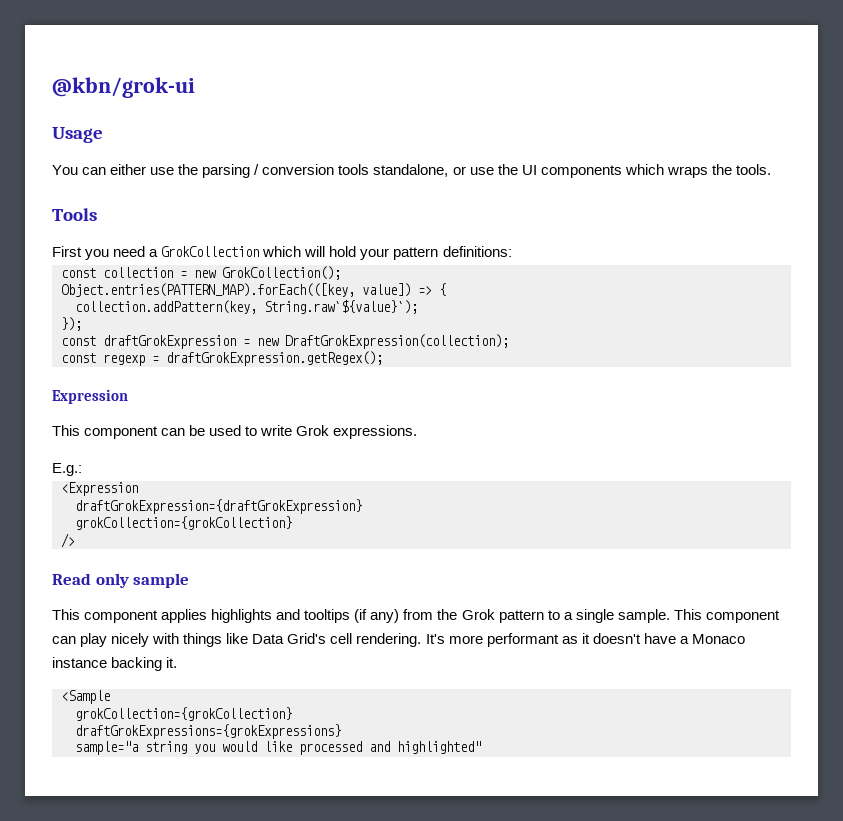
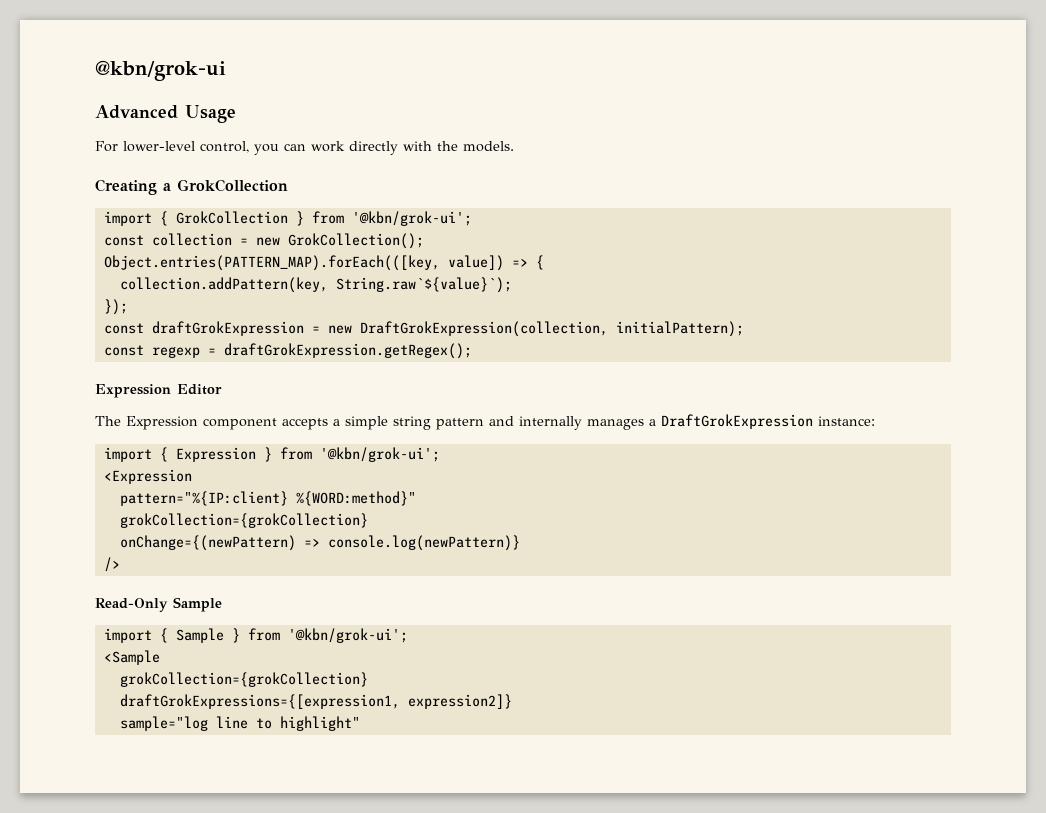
- Usage
+ Advanced Usage
- You can either use the parsing / conversion tools standalone, or use the UI components which wraps the tools.
- Tools
- First you need a GrokCollection which will hold your pattern definitions:
+ For lower-level control, you can work directly with the models.
+ Creating a GrokCollection
+ import { GrokCollection } from '@kbn/grok-ui';
- const draftGrokExpression = new DraftGrokExpression(collection);
+ const draftGrokExpression = new DraftGrokExpression(collection, initialPattern);
- Expression
- This component can be used to write Grok expressions.
- E.g.:
+ Expression Editor
+ The Expression component accepts a simple string pattern and internally manages a DraftGrokExpression instance:
+ import { Expression } from '@kbn/grok-ui';
- draftGrokExpression={draftGrokExpression}
+ pattern="%{IP:client} %{WORD:method}"
  grokCollection={grokCollection}
+ onChange={(newPattern) => console.log(newPattern)}
  />
- Read only sample
- This component applies highlights and tooltips (if any) from the Grok pattern to a single sample. This component can play nicely with things like Data Grid's cell rendering. It's more performant as it doesn't have a Monaco instance backing it.
+ Read-Only Sample
+ import { Sample } from '@kbn/grok-ui';
  <Sample
  grokCollection={grokCollection}
- draftGrokExpressions={grokExpressions}
- sample="a string you would like processed and highlighted"
+ draftGrokExpressions={[expression1, expression2]}
+ sample="log line to highlight"

